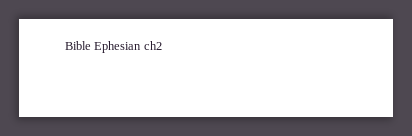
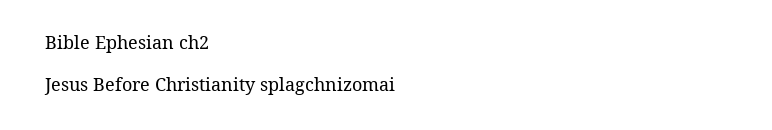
+ Jesus Before Christianity splagchnizomai

